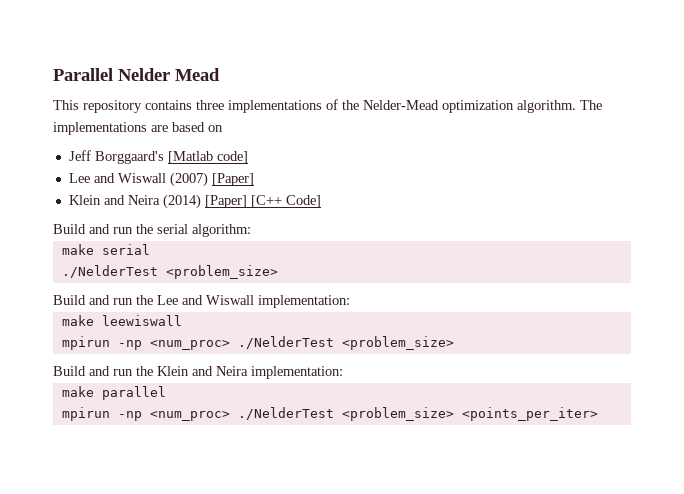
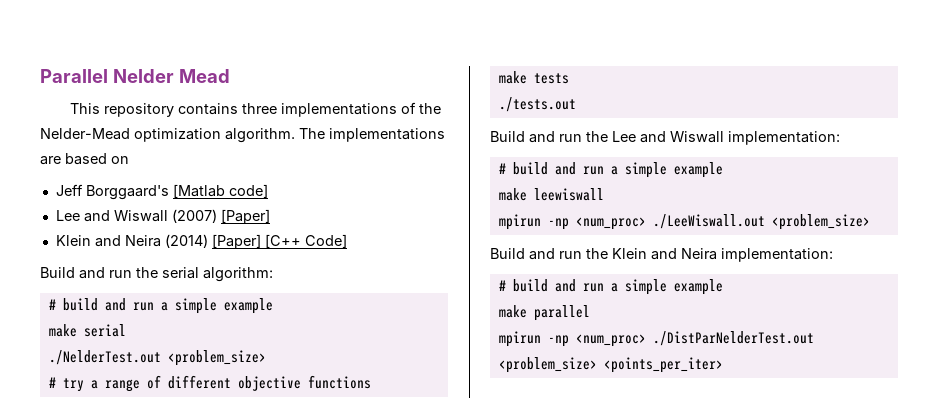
  Build and run the serial algorithm:
+ # build and run a simple example
  make serial
- ./NelderTest <problem_size>
+ ./NelderTest.out <problem_size>
+ # try a range of different objective functions
+ make tests
+ ./tests.out
  Build and run the Lee and Wiswall implementation:
+ # build and run a simple example
  make leewiswall
- mpirun -np <num_proc> ./NelderTest <problem_size>
+ mpirun -np <num_proc> ./LeeWiswall.out <problem_size>
  Build and run the Klein and Neira implementation:
+ # build and run a simple example
- mpirun -np <num_proc> ./NelderTest <problem_size> <points_per_iter>
+ mpirun -np <num_proc> ./DistParNelderTest.out <problem_size> <points_per_iter>

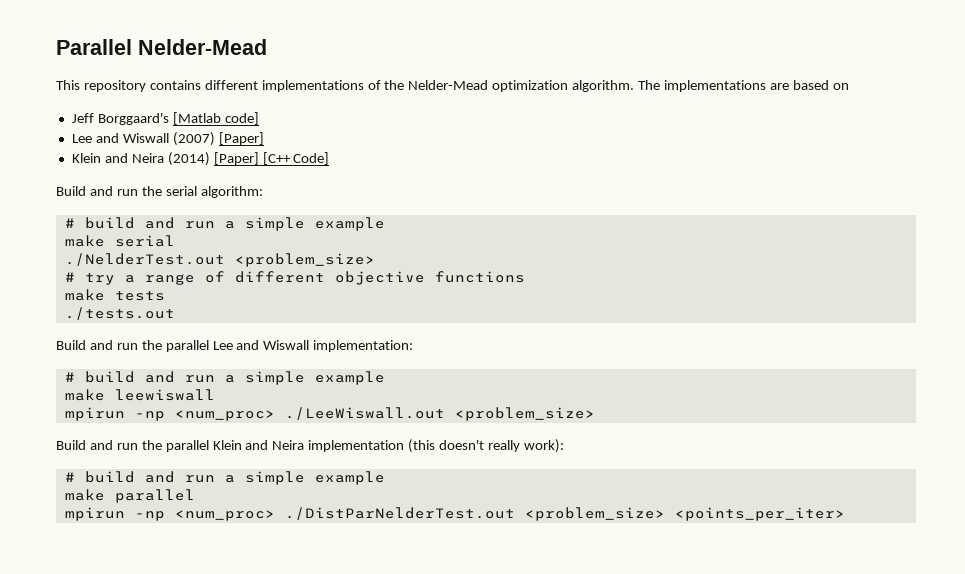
- Parallel Nelder Mead
+ Parallel Nelder-Mead
- This repository contains three implementations of the Nelder-Mead optimization algorithm.
+ This repository contains different implementations of the Nelder-Mead optimization algorithm.
- Build and run the Lee and Wiswall implementation:
+ Build and run the parallel Lee and Wiswall implementation:
- Build and run the Klein and Neira implementation:
+ Build and run the parallel Klein and Neira implementation (this doesn't really work):

